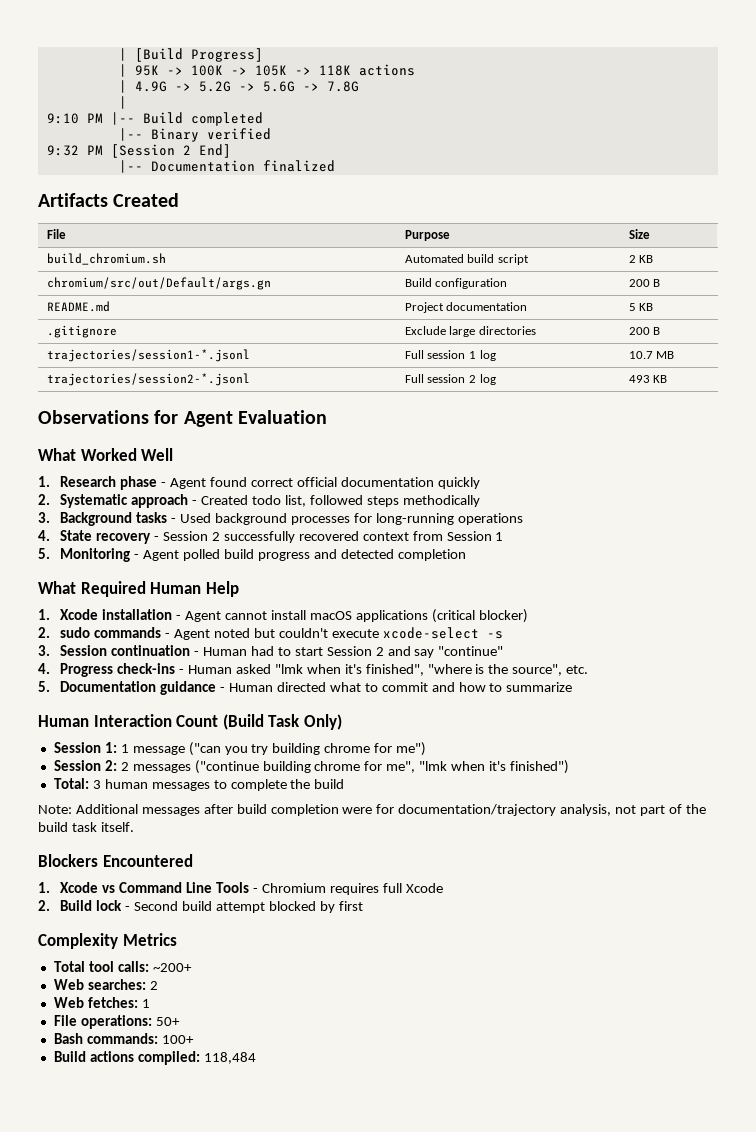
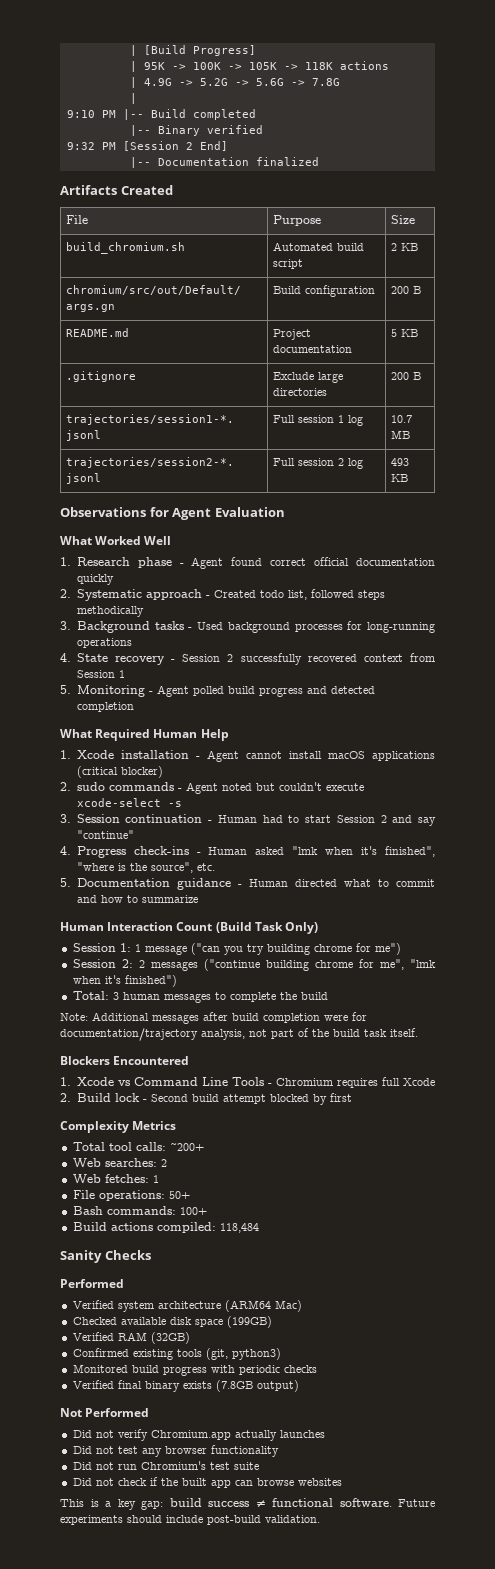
+ Sanity Checks
+ Performed
+ Verified system architecture (ARM64 Mac)
+ Checked available disk space (199GB)
+ Verified RAM (32GB)
+ Confirmed existing tools (git, python3)
+ Monitored build progress with periodic checks
+ Verified final binary exists (7.8GB output)
+ Not Performed
+ Did not verify Chromium.app actually launches
+ Did not test any browser functionality
+ Did not run Chromium's test suite
+ Did not check if the built app can browse websites
+ This is a key gap: build success ≠ functional software. Future experiments should include post-build validation.

